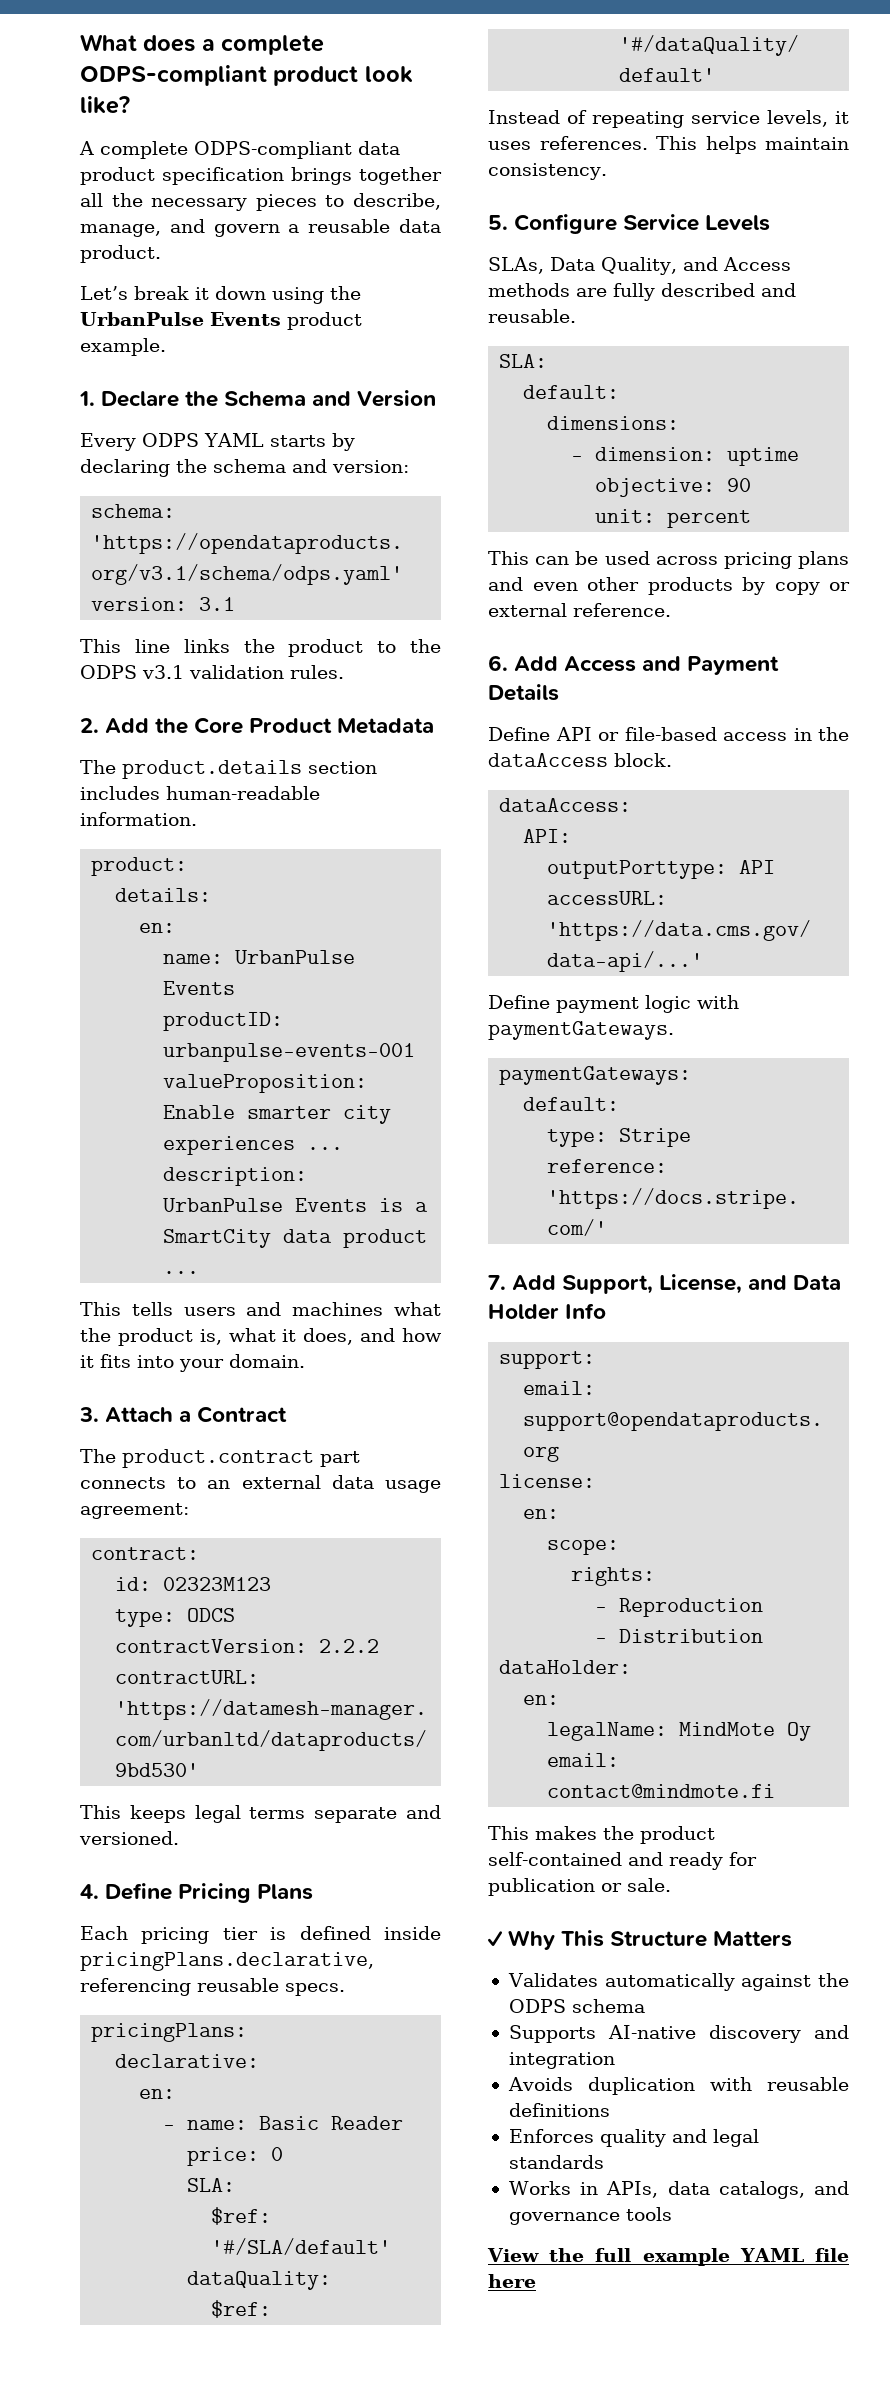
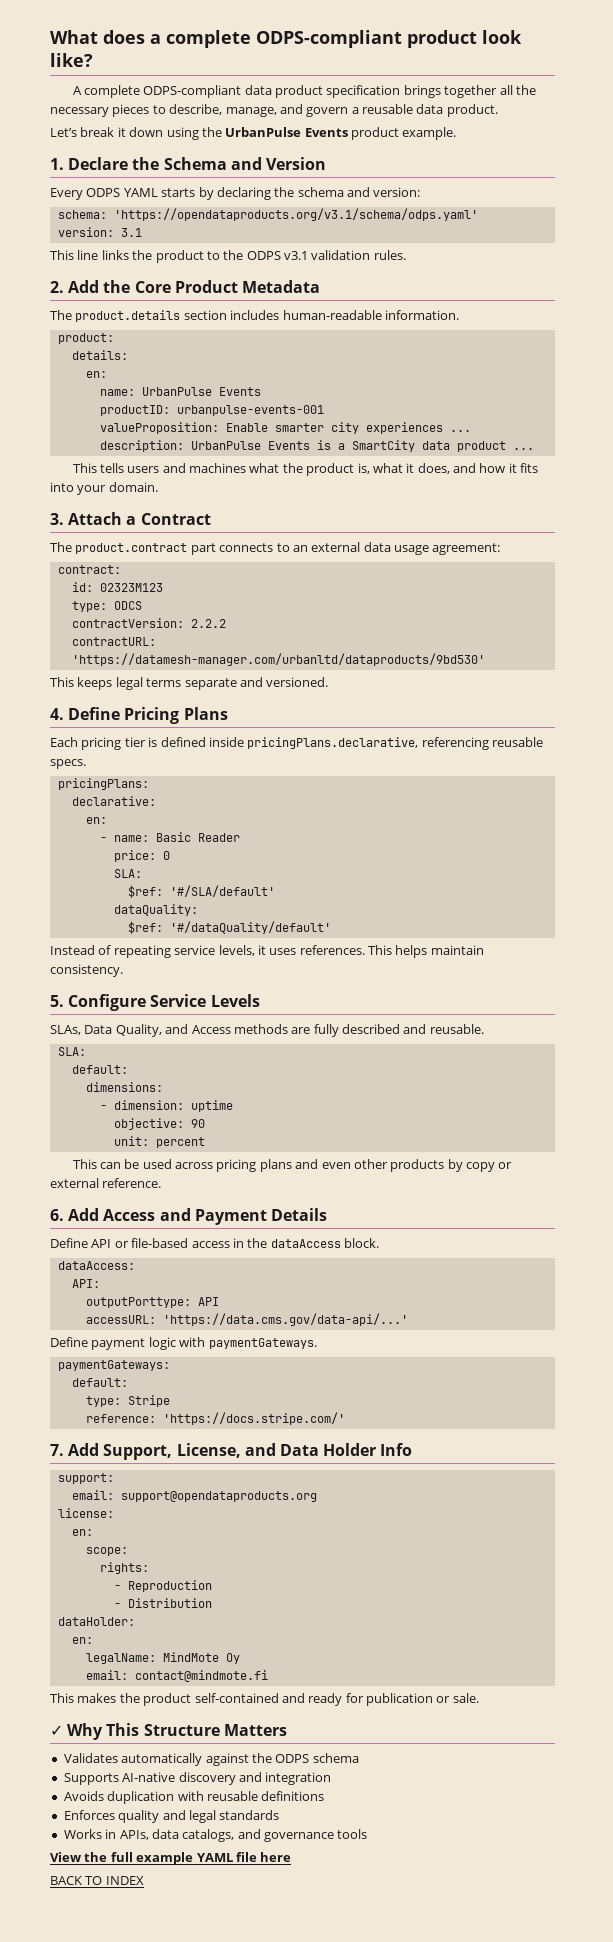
+ BACK TO INDEX

